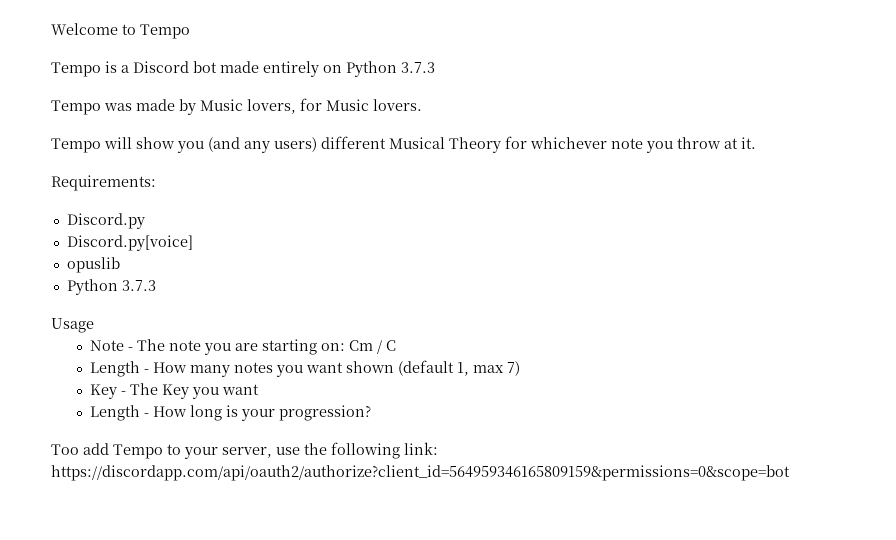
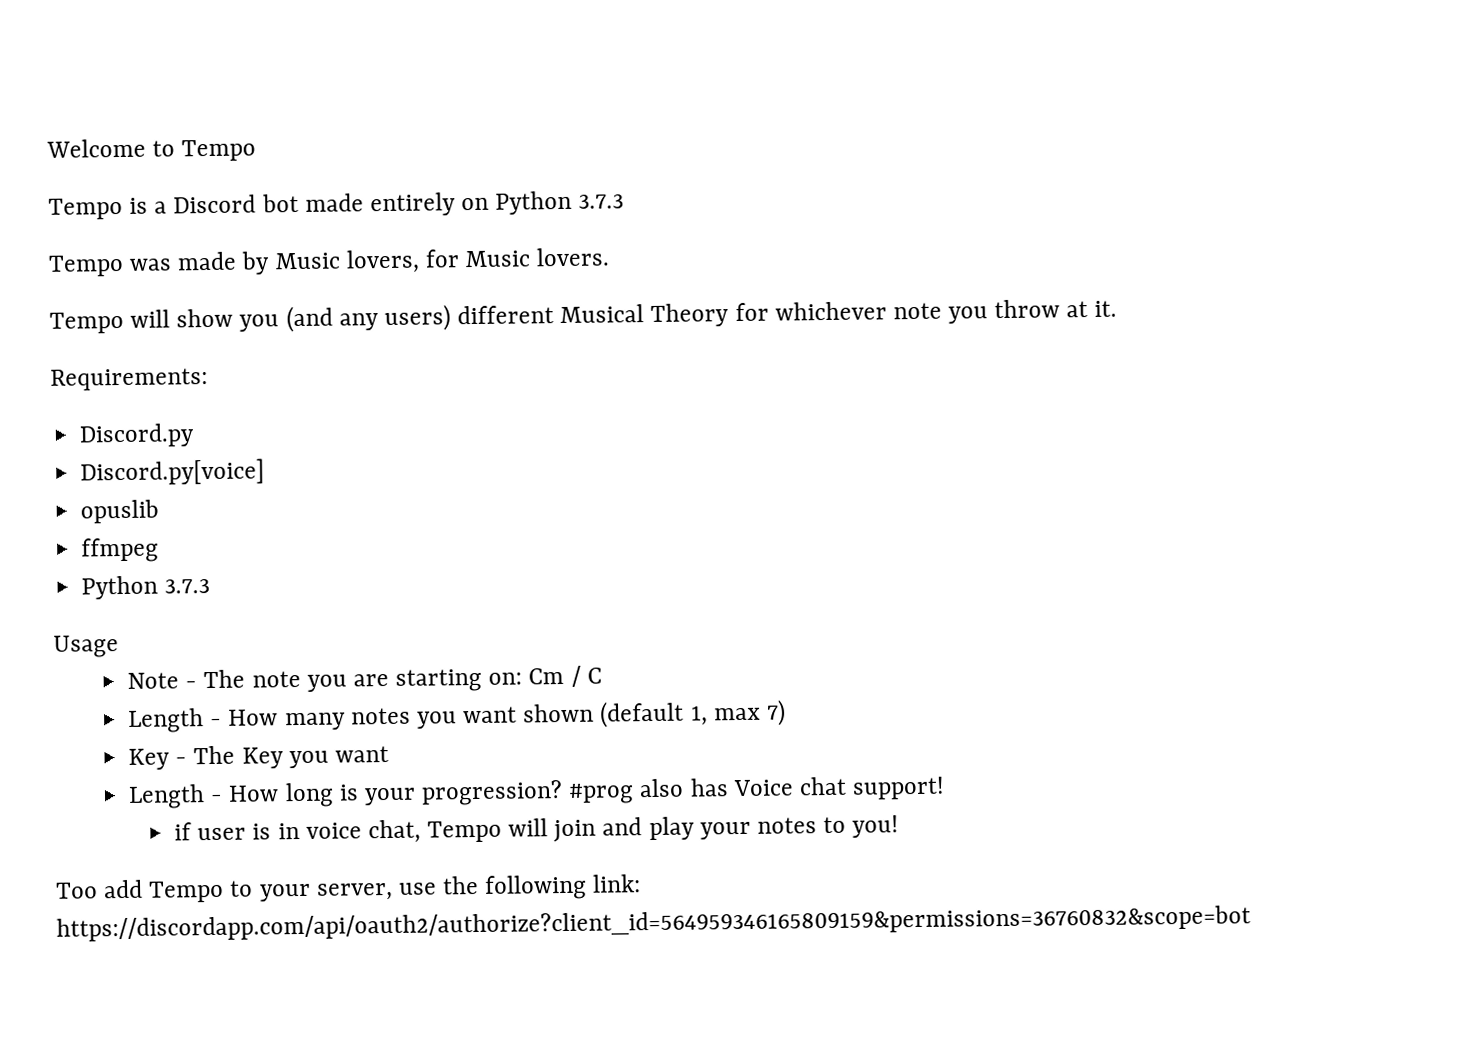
+ ffmpeg
+ #prog also has Voice chat support!
+ if user is in voice chat, Tempo will join and play your notes to you!
- Too add Tempo to your server, use the following link: https://discordapp.com/api/oauth2/authorize?client_id=564959346165809159&permissions=0&scope=bot
+ Too add Tempo to your server, use the following link: https://discordapp.com/api/oauth2/authorize?client_id=564959346165809159&permissions=36760832&scope=bot

